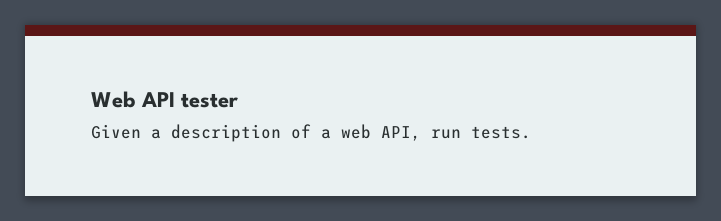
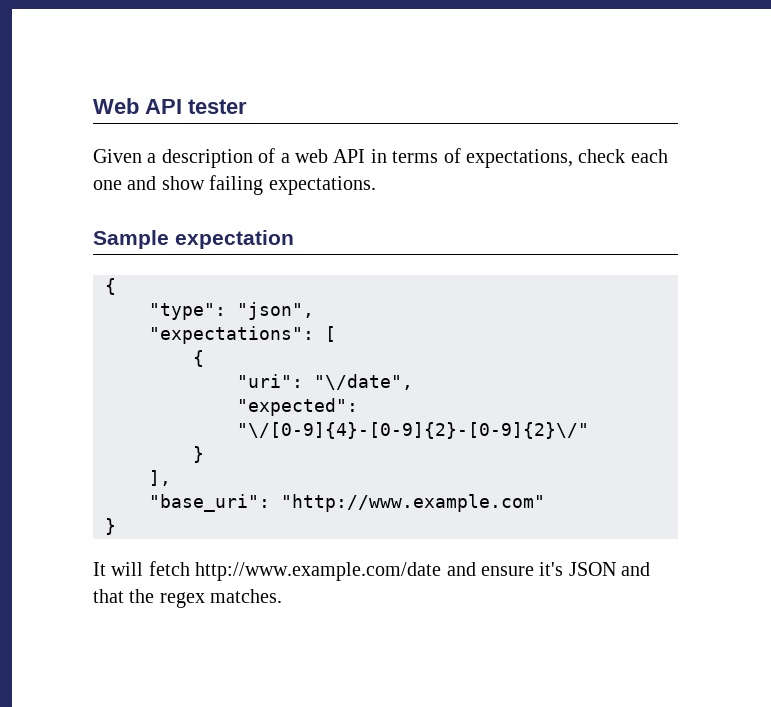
- Given a description of a web API, run tests.
+ Given a description of a web API in terms of expectations, check each one and show failing expectations.
+ Sample expectation
+ {
+ "type": "json",
+ "expectations": [
+ {
+ "uri": "\/date",
+ "expected": "\/[0-9]{4}-[0-9]{2}-[0-9]{2}\/"
+ }
+ ],
+ "base_uri": "http://www.example.com"
+ }
+ It will fetch http://www.example.com/date and ensure it's JSON and that the regex matches.

